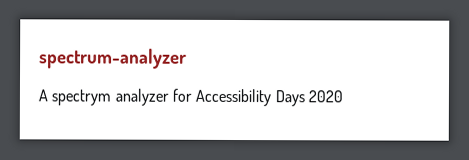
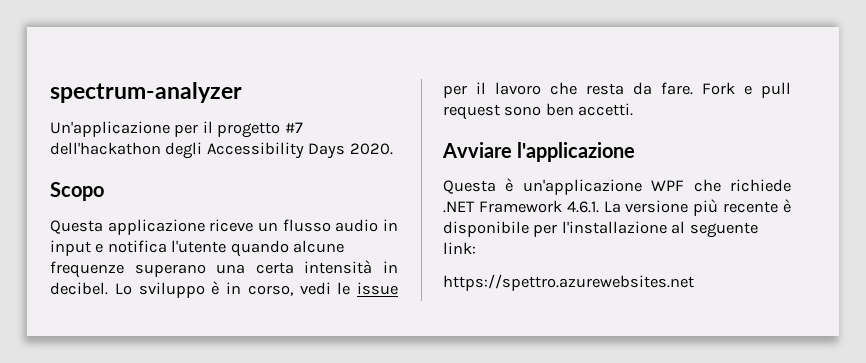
- A spectrym analyzer for Accessibility Days 2020
+ Un'applicazione per il progetto #7 dell'hackathon degli Accessibility Days 2020.
+ Scopo
+ Questa applicazione riceve un flusso audio in input e notifica l'utente quando alcune frequenze superano una certa intensità in decibel. Lo sviluppo è in corso, vedi le issue per il lavoro che resta da fare. Fork e pull request sono ben accetti.
+ Avviare l'applicazione
+ Questa è un'applicazione WPF che richiede .NET Framework 4.6.1. La versione più recente è disponibile per l'installazione al seguente link:
+ https://spettro.azurewebsites.net

